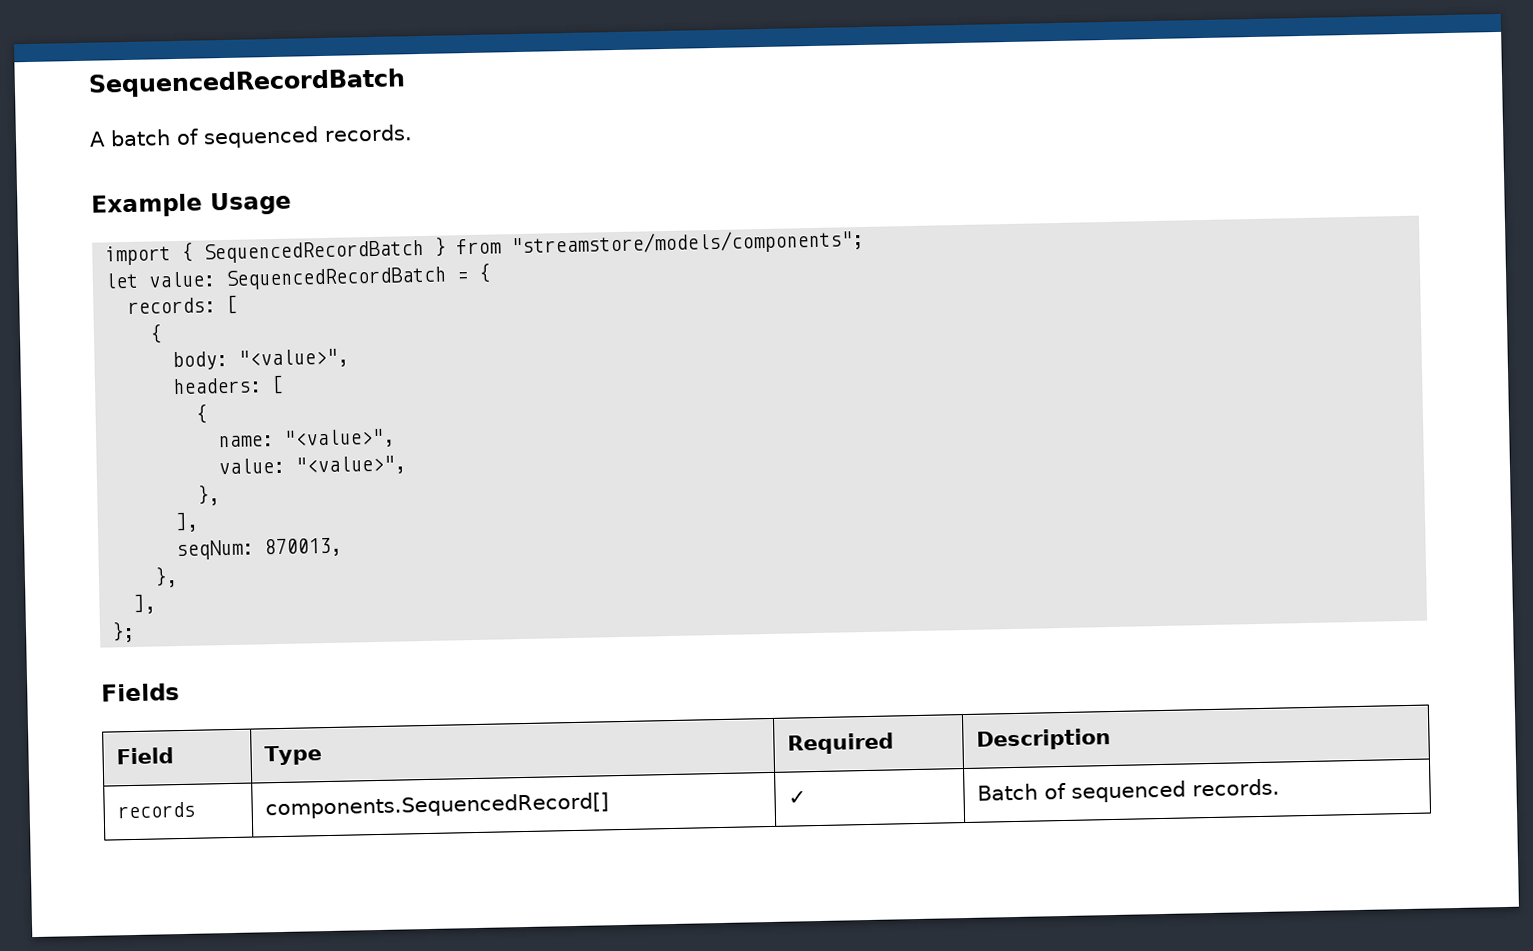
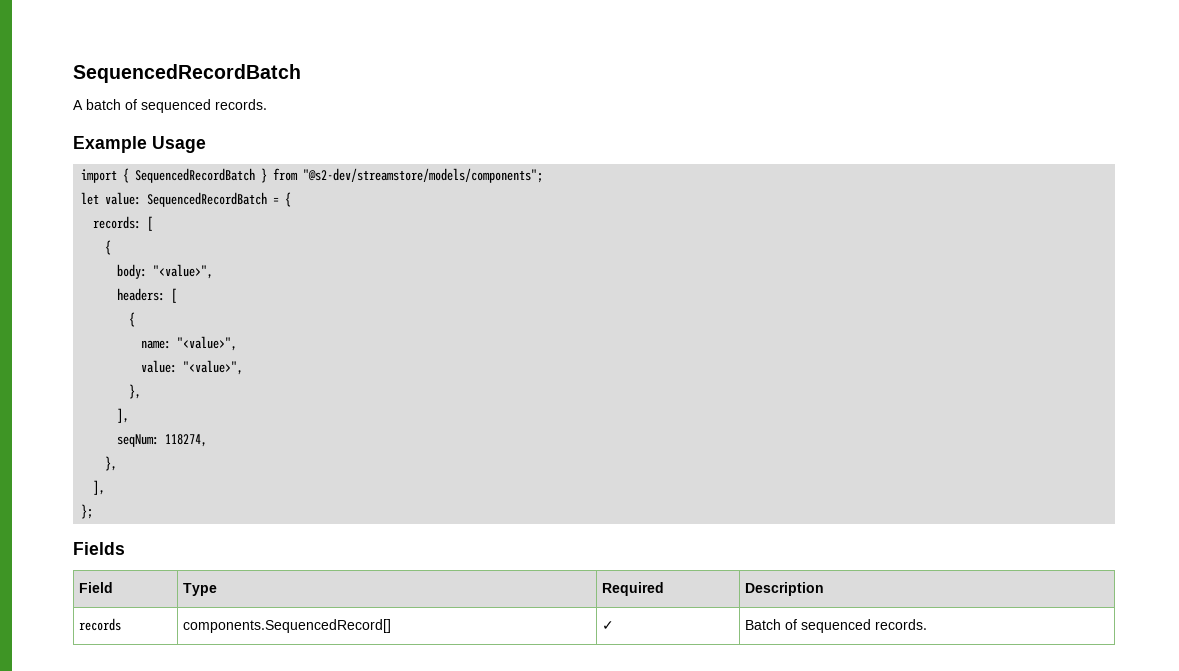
- import { SequencedRecordBatch } from "streamstore/models/components";
+ import { SequencedRecordBatch } from "@s2-dev/streamstore/models/components";
- seqNum: 870013,
+ seqNum: 118274,

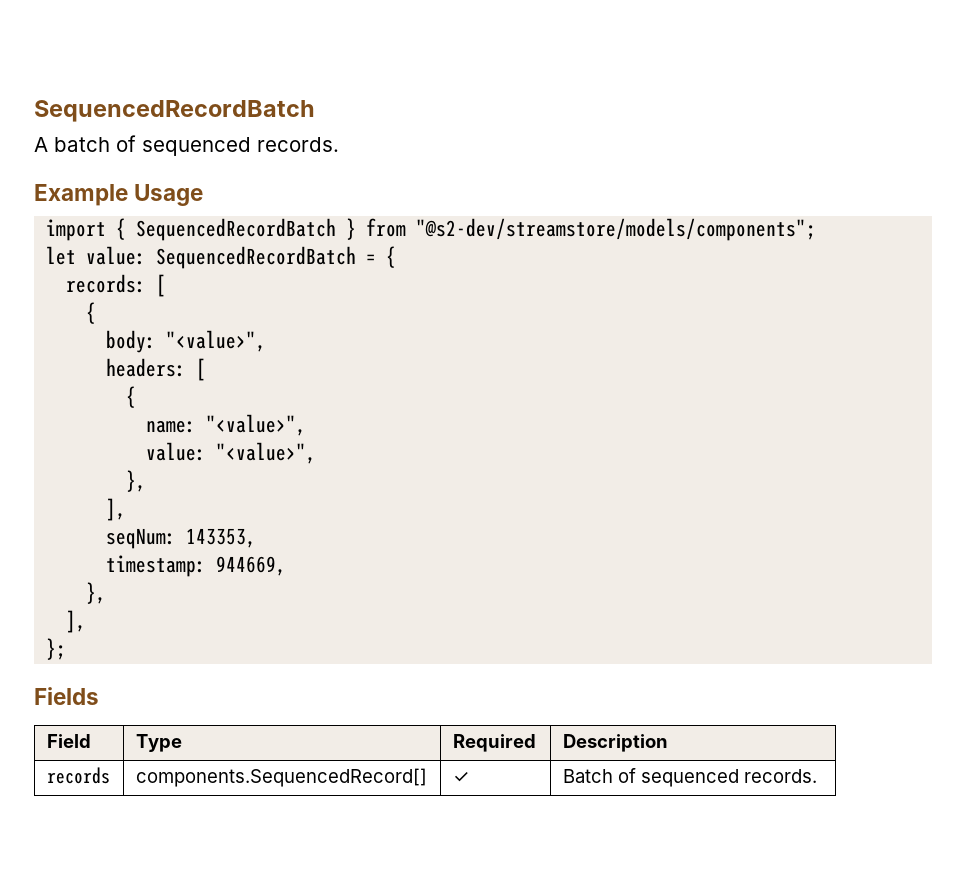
- seqNum: 118274,
+ seqNum: 143353,
+ timestamp: 944669,

